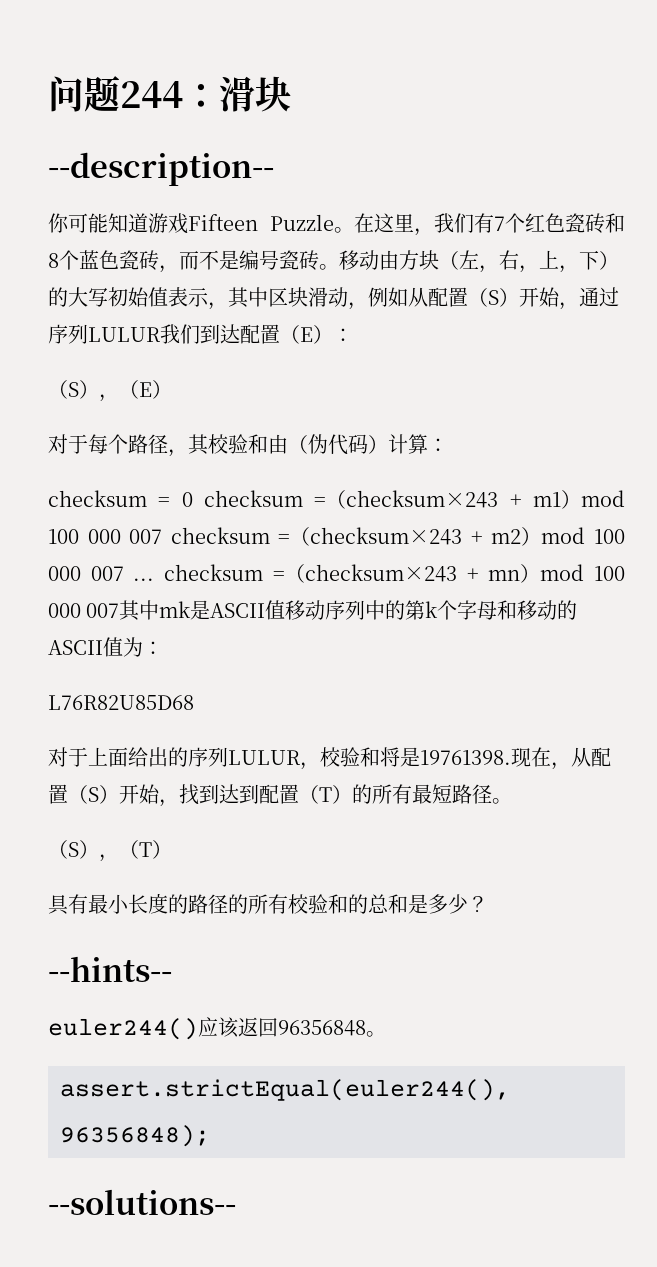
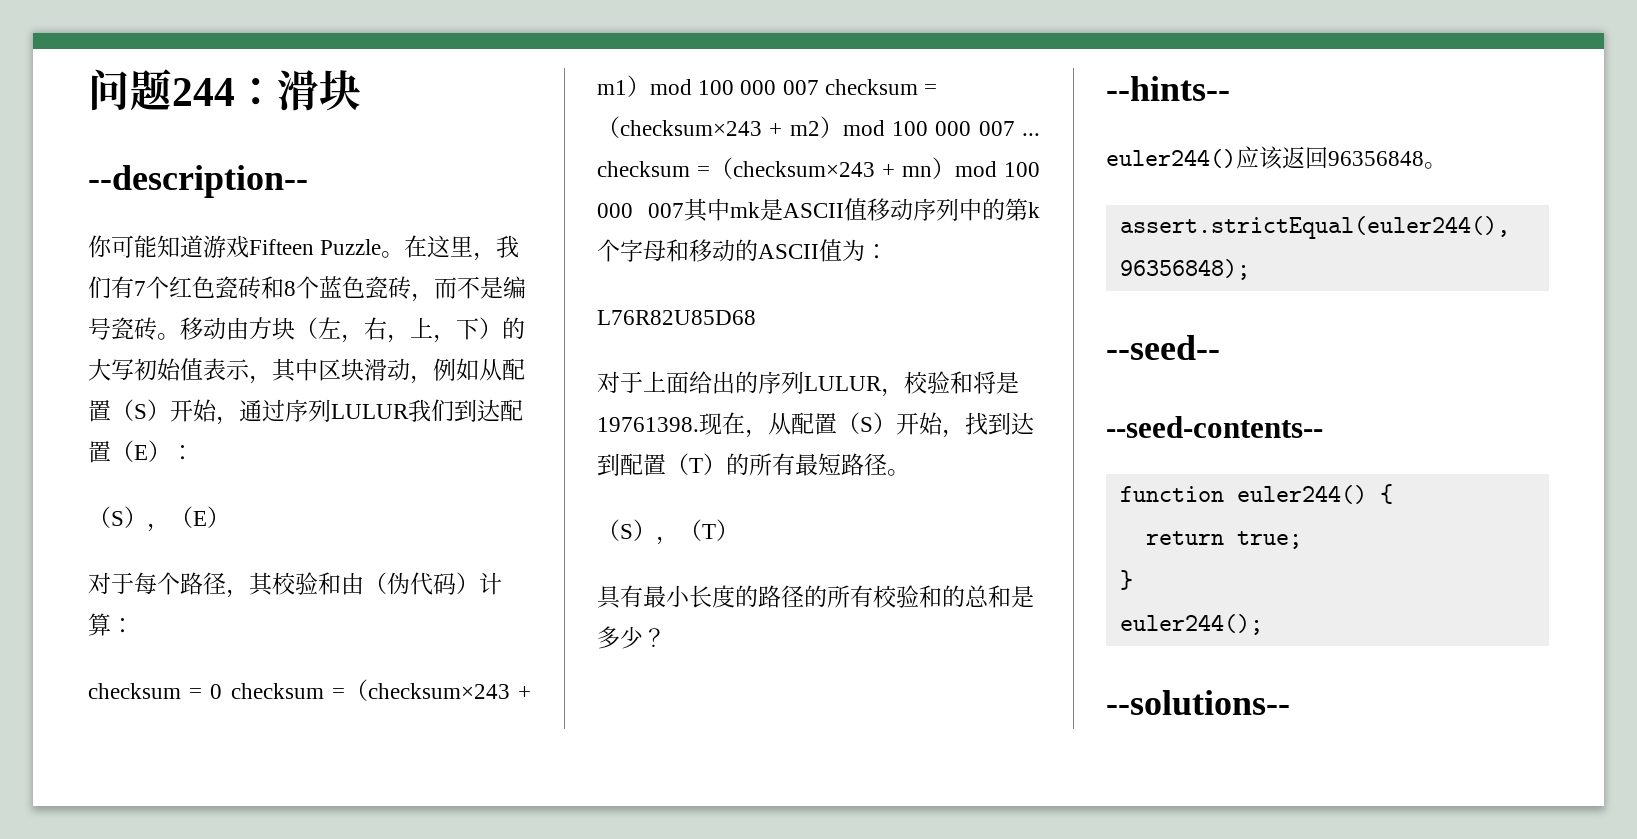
+ --seed--
+ --seed-contents--
+ function euler244() {
+ return true;
+ }
+ euler244();

